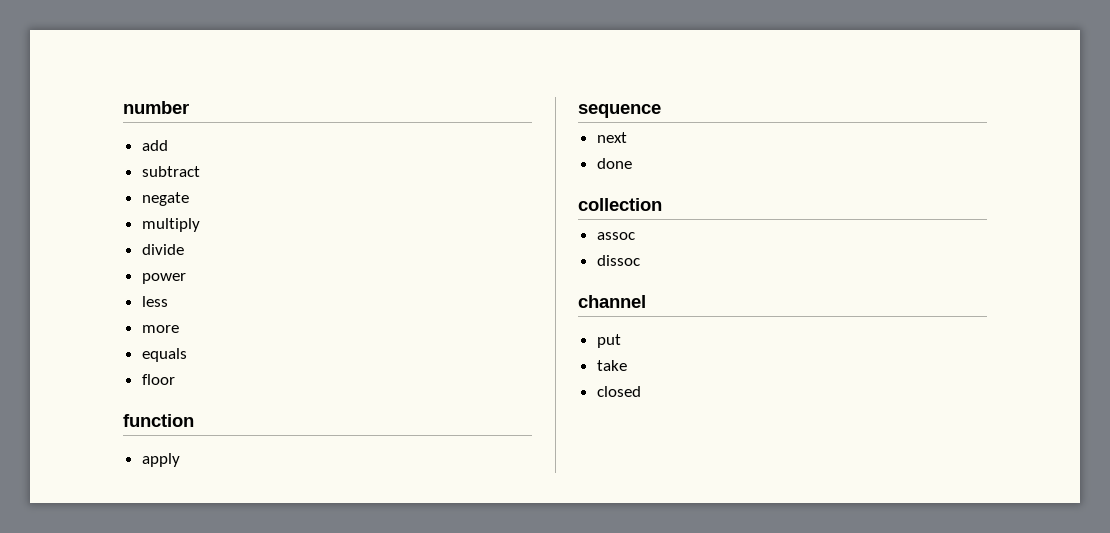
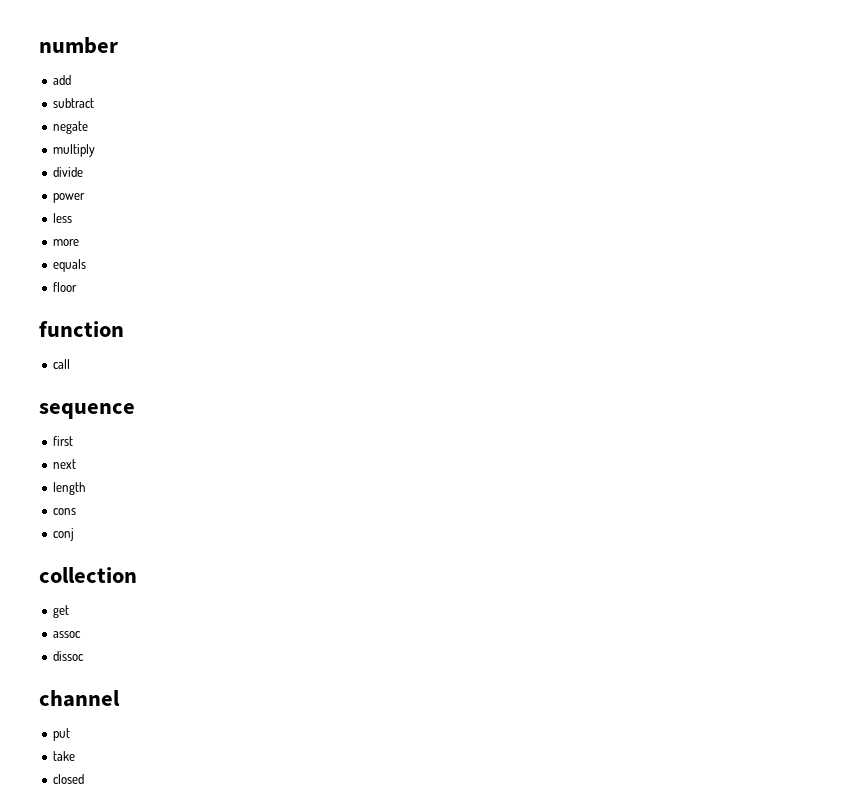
- apply
+ call
+ first
- done
+ length
+ cons
+ conj
+ get

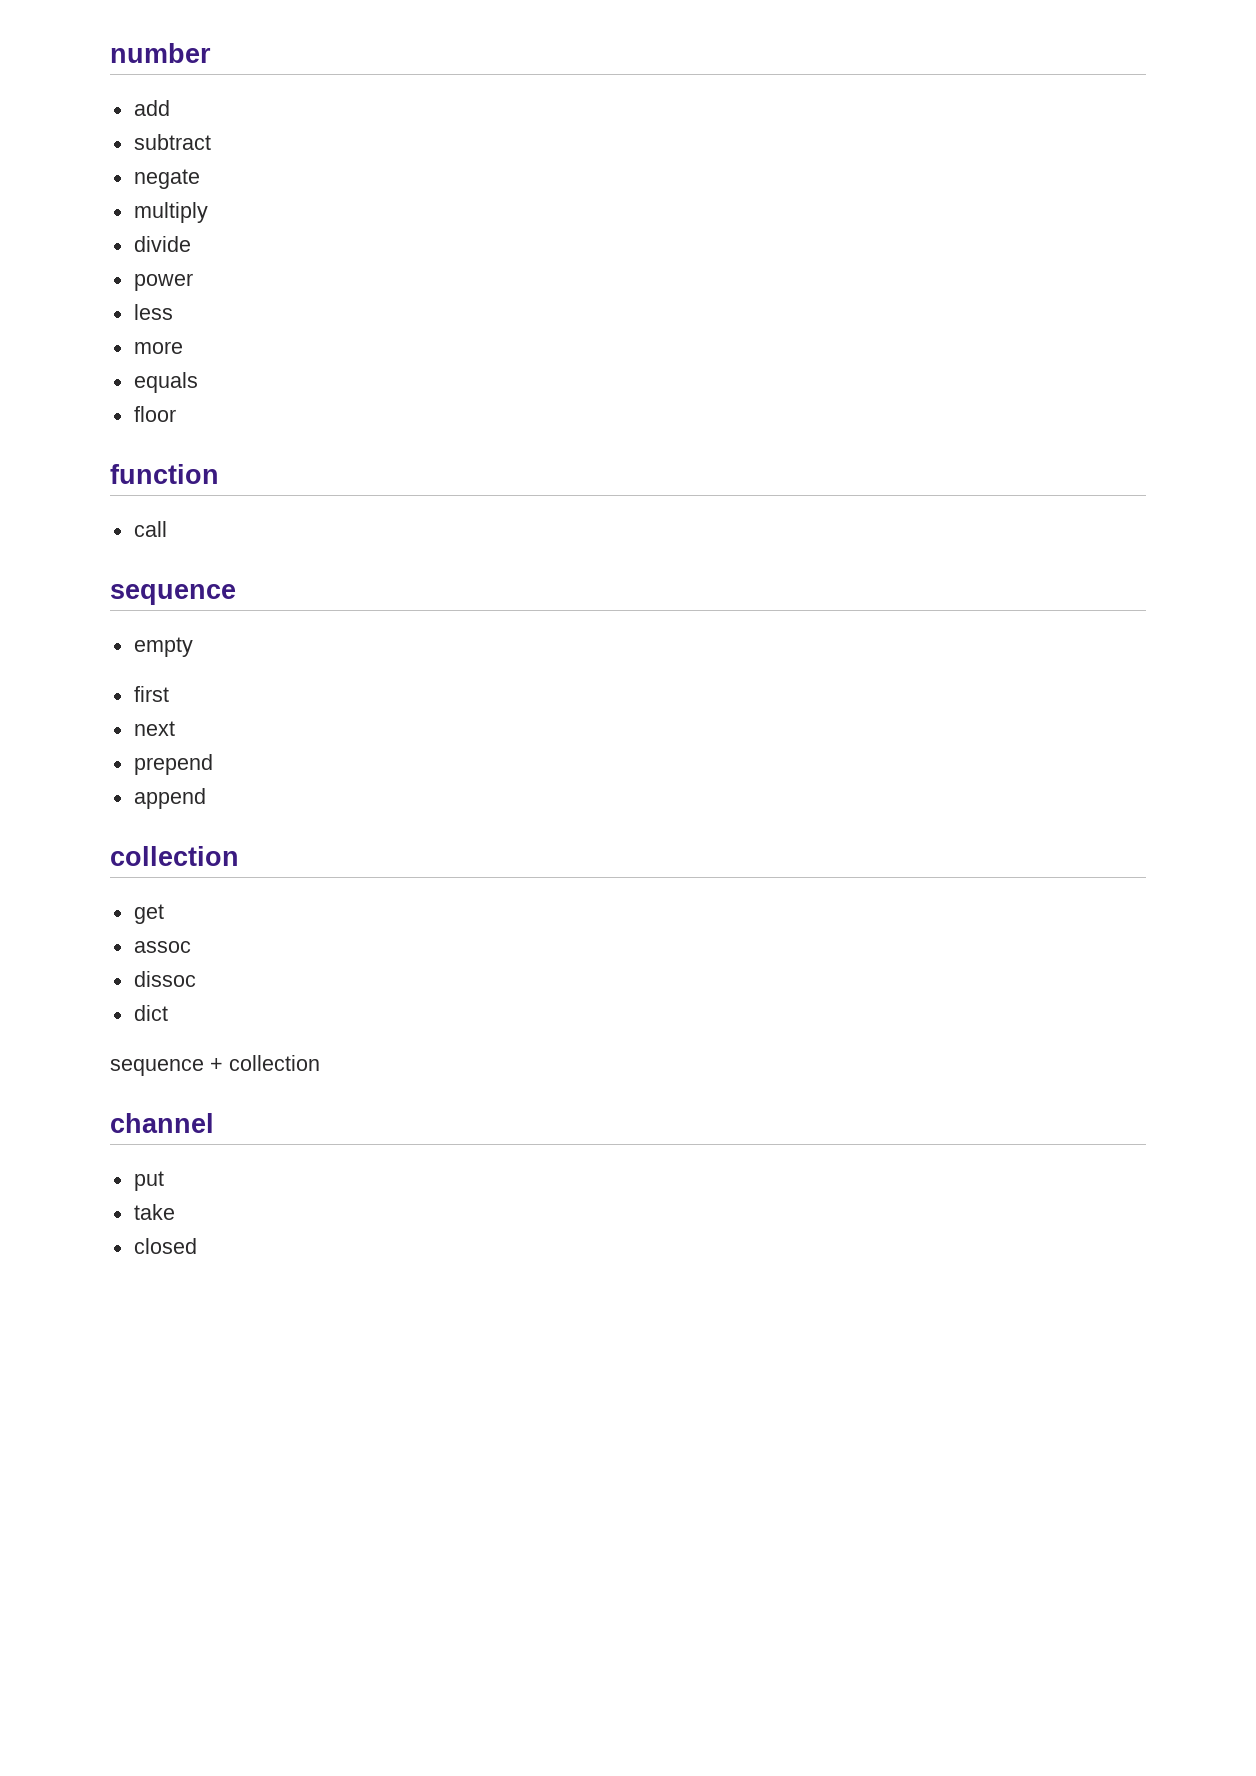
+ empty
- length
- cons
- conj
+ prepend
+ append
+ dict
+ sequence + collection

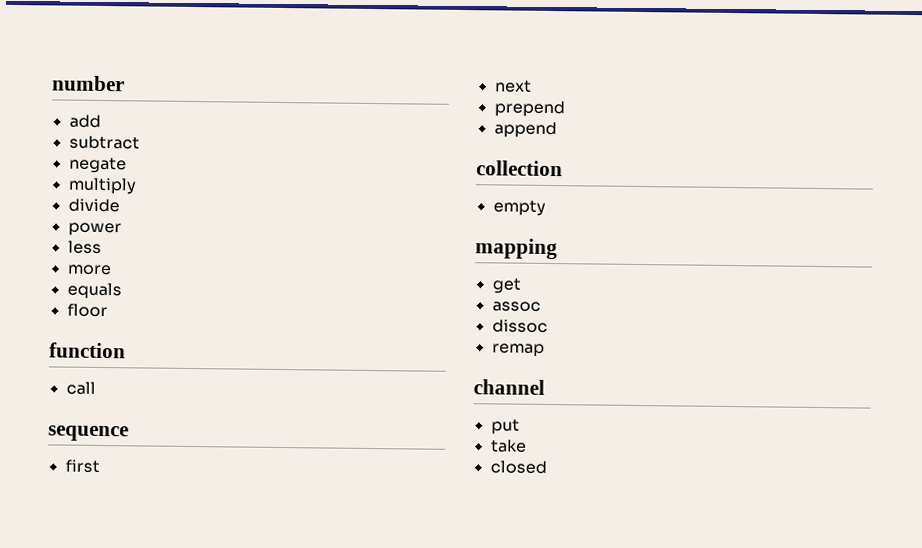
- empty
+ empty
+ mapping
- dict
- sequence + collection
+ remap

